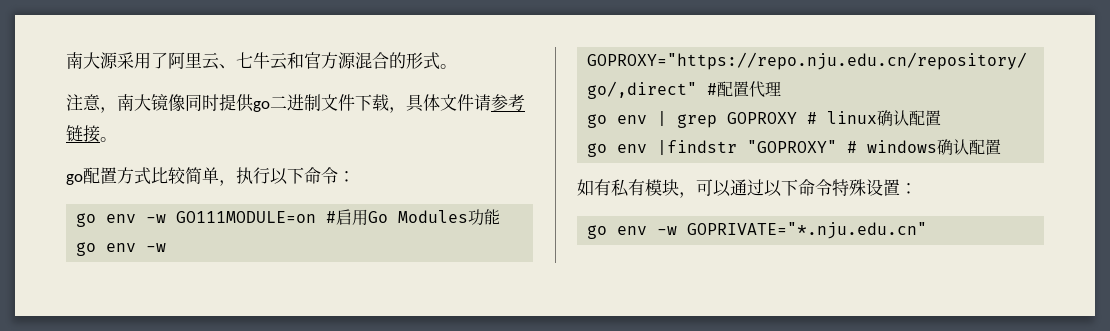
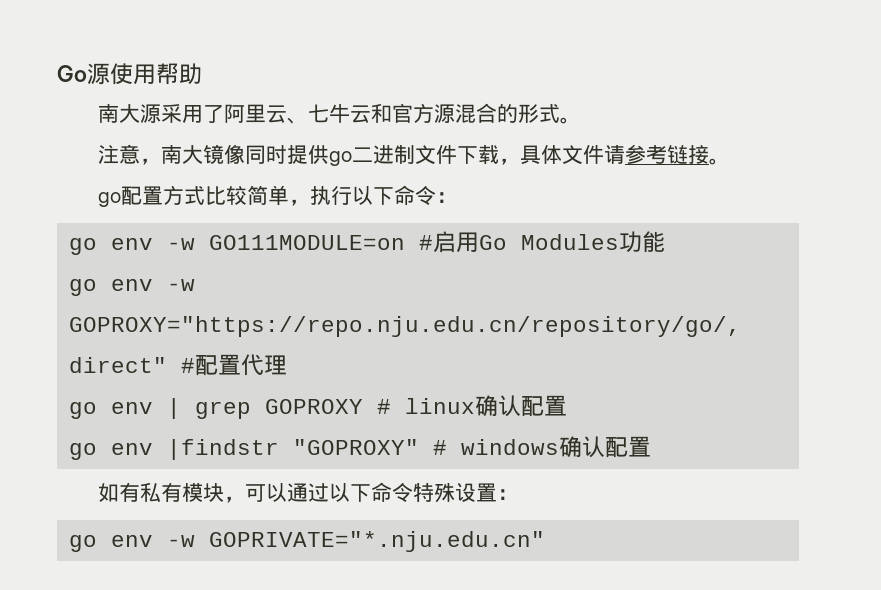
+ Go源使用帮助

